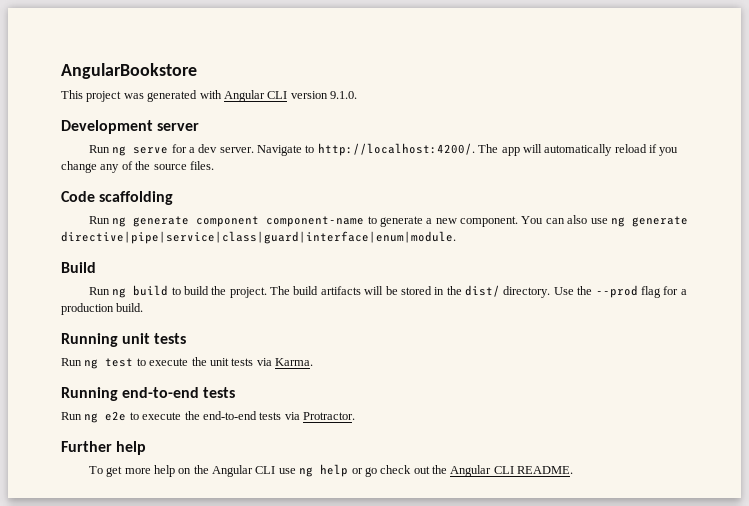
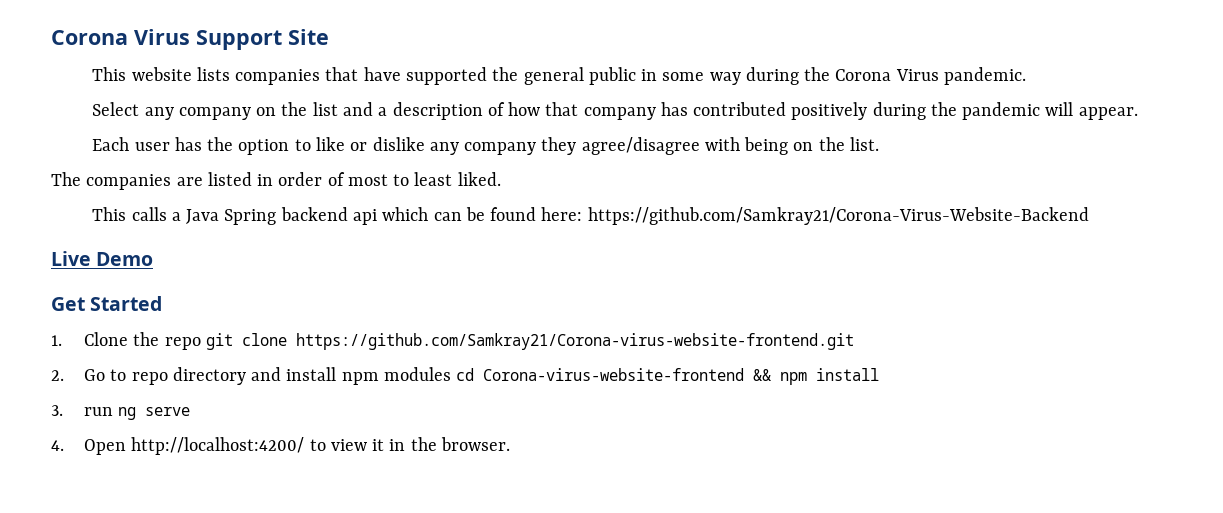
- AngularBookstore
- This project was generated with Angular CLI version 9.1.0.
- Development server
- Run ng serve for a dev server. Navigate to http://localhost:4200/. The app will automatically reload if you change any of the source files.
- Code scaffolding
- Run ng generate component component-name to generate a new component. You can also use ng generate directive|pipe|service|class|guard|interface|enum|module.
- Build
- Run ng build to build the project. The build artifacts will be stored in the dist/ directory. Use the --prod flag for a production build.
- Running unit tests
- Run ng test to execute the unit tests via Karma.
- Running end-to-end tests
- Run ng e2e to execute the end-to-end tests via Protractor.
- Further help
- To get more help on the Angular CLI use ng help or go check out the Angular CLI README.
+ Corona Virus Support Site
+ This website lists companies that have supported the general public in some way during the Corona Virus pandemic.
+ Select any company on the list and a description of how that company has contributed positively during the pandemic will appear.
+ Each user has the option to like or dislike any company they agree/disagree with being on the list.
+ The companies are listed in order of most to least liked.
+ This calls a Java Spring backend api which can be found here: https://github.com/Samkray21/Corona-Virus-Website-Backend
+ Live Demo
+ Get Started
+ 1. Clone the repo git clone https://github.com/Samkray21/Corona-virus-website-frontend.git
+ 2. Go to repo directory and install npm modules cd Corona-virus-website-frontend && npm install
+ 3. run ng serve
+ 4. Open http://localhost:4200/ to view it in the browser.

